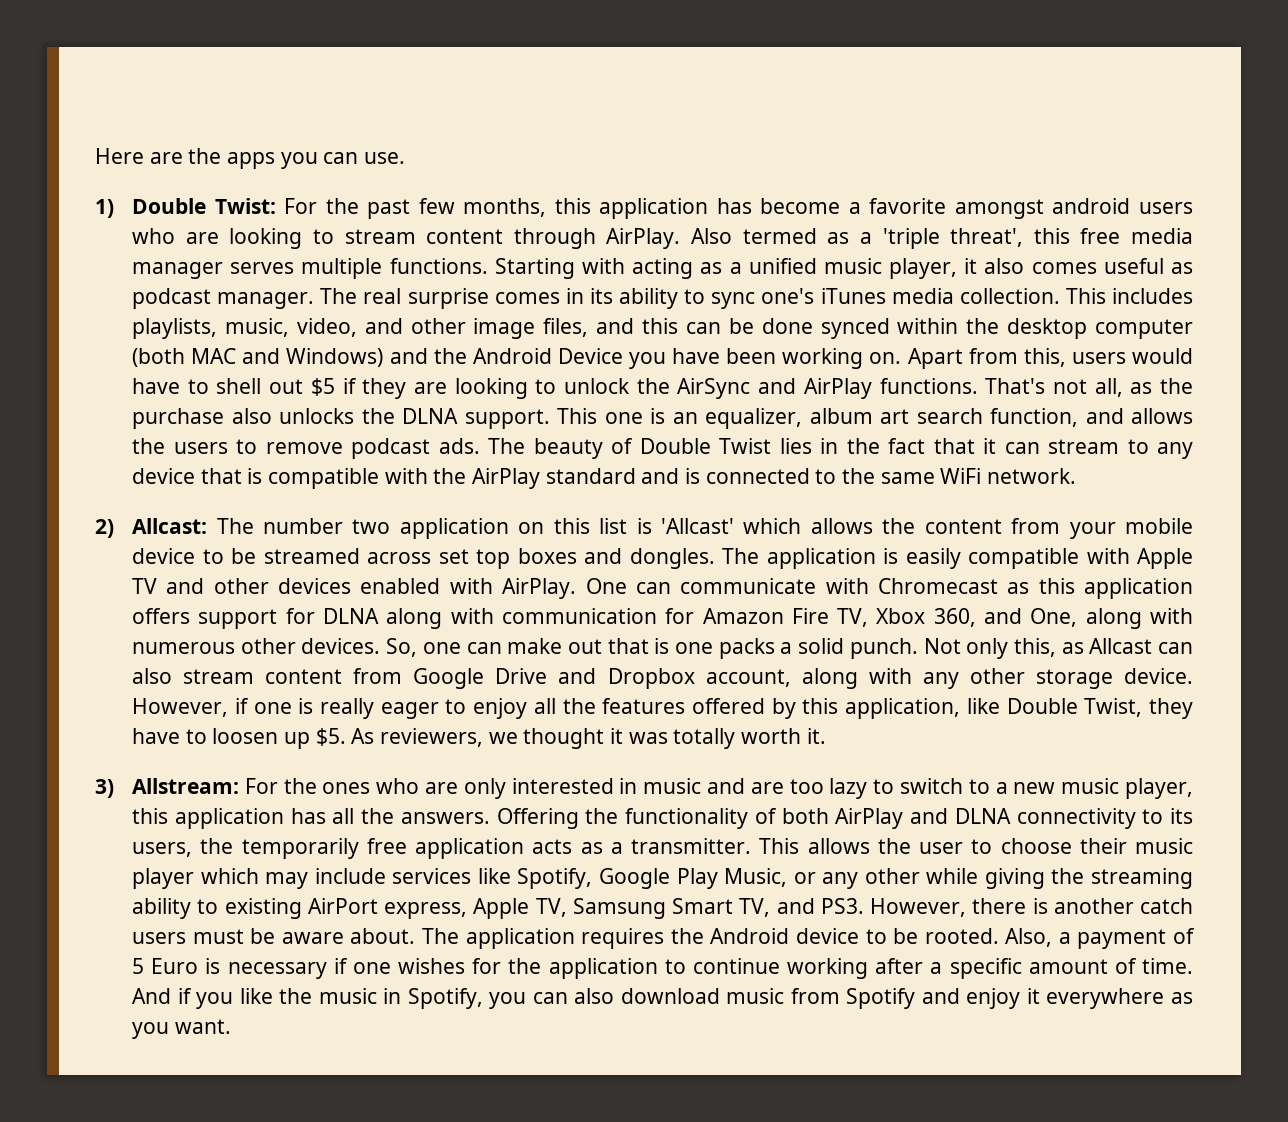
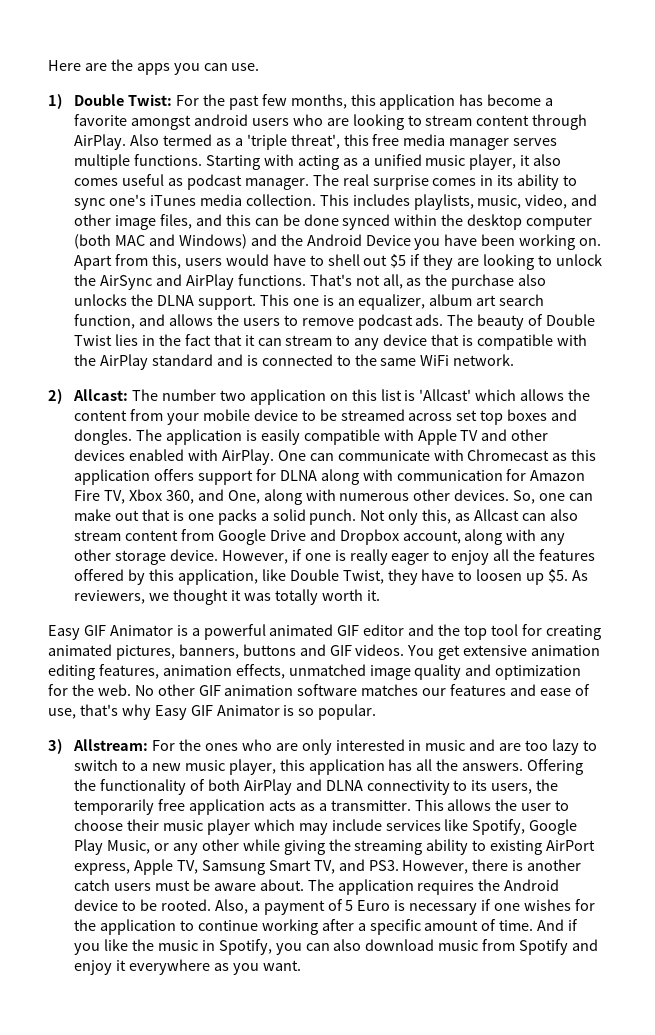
+ Easy GIF Animator is a powerful animated GIF editor and the top tool for creating animated pictures, banners, buttons and GIF videos. You get extensive animation editing features, animation effects, unmatched image quality and optimization for the web. No other GIF animation software matches our features and ease of use, that's why Easy GIF Animator is so popular.

